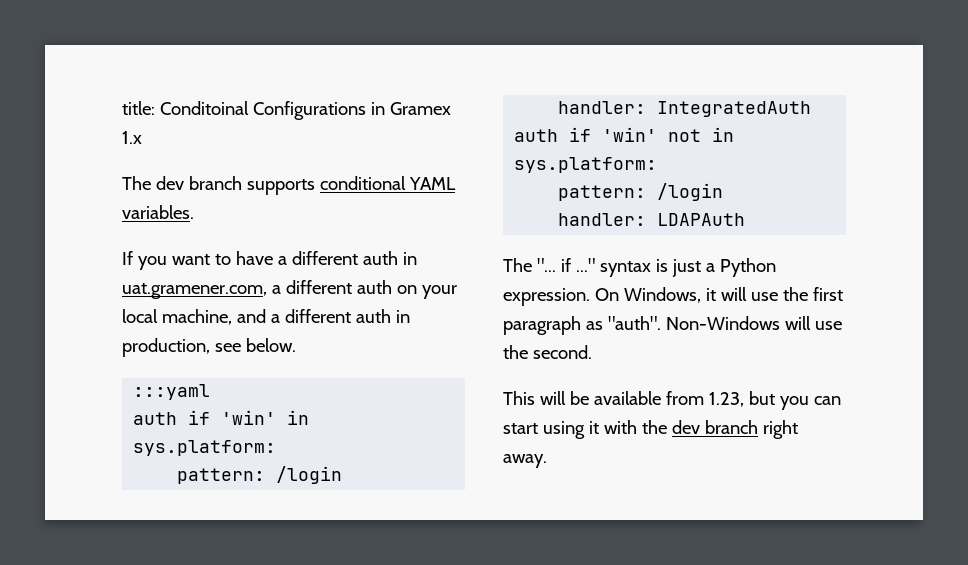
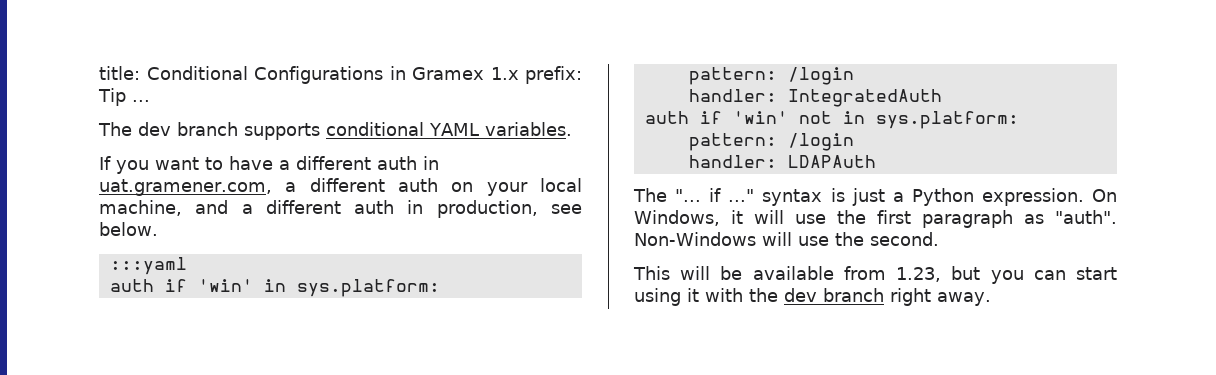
- title: Conditoinal Configurations in Gramex 1.x
+ title: Conditional Configurations in Gramex 1.x prefix: Tip ...

